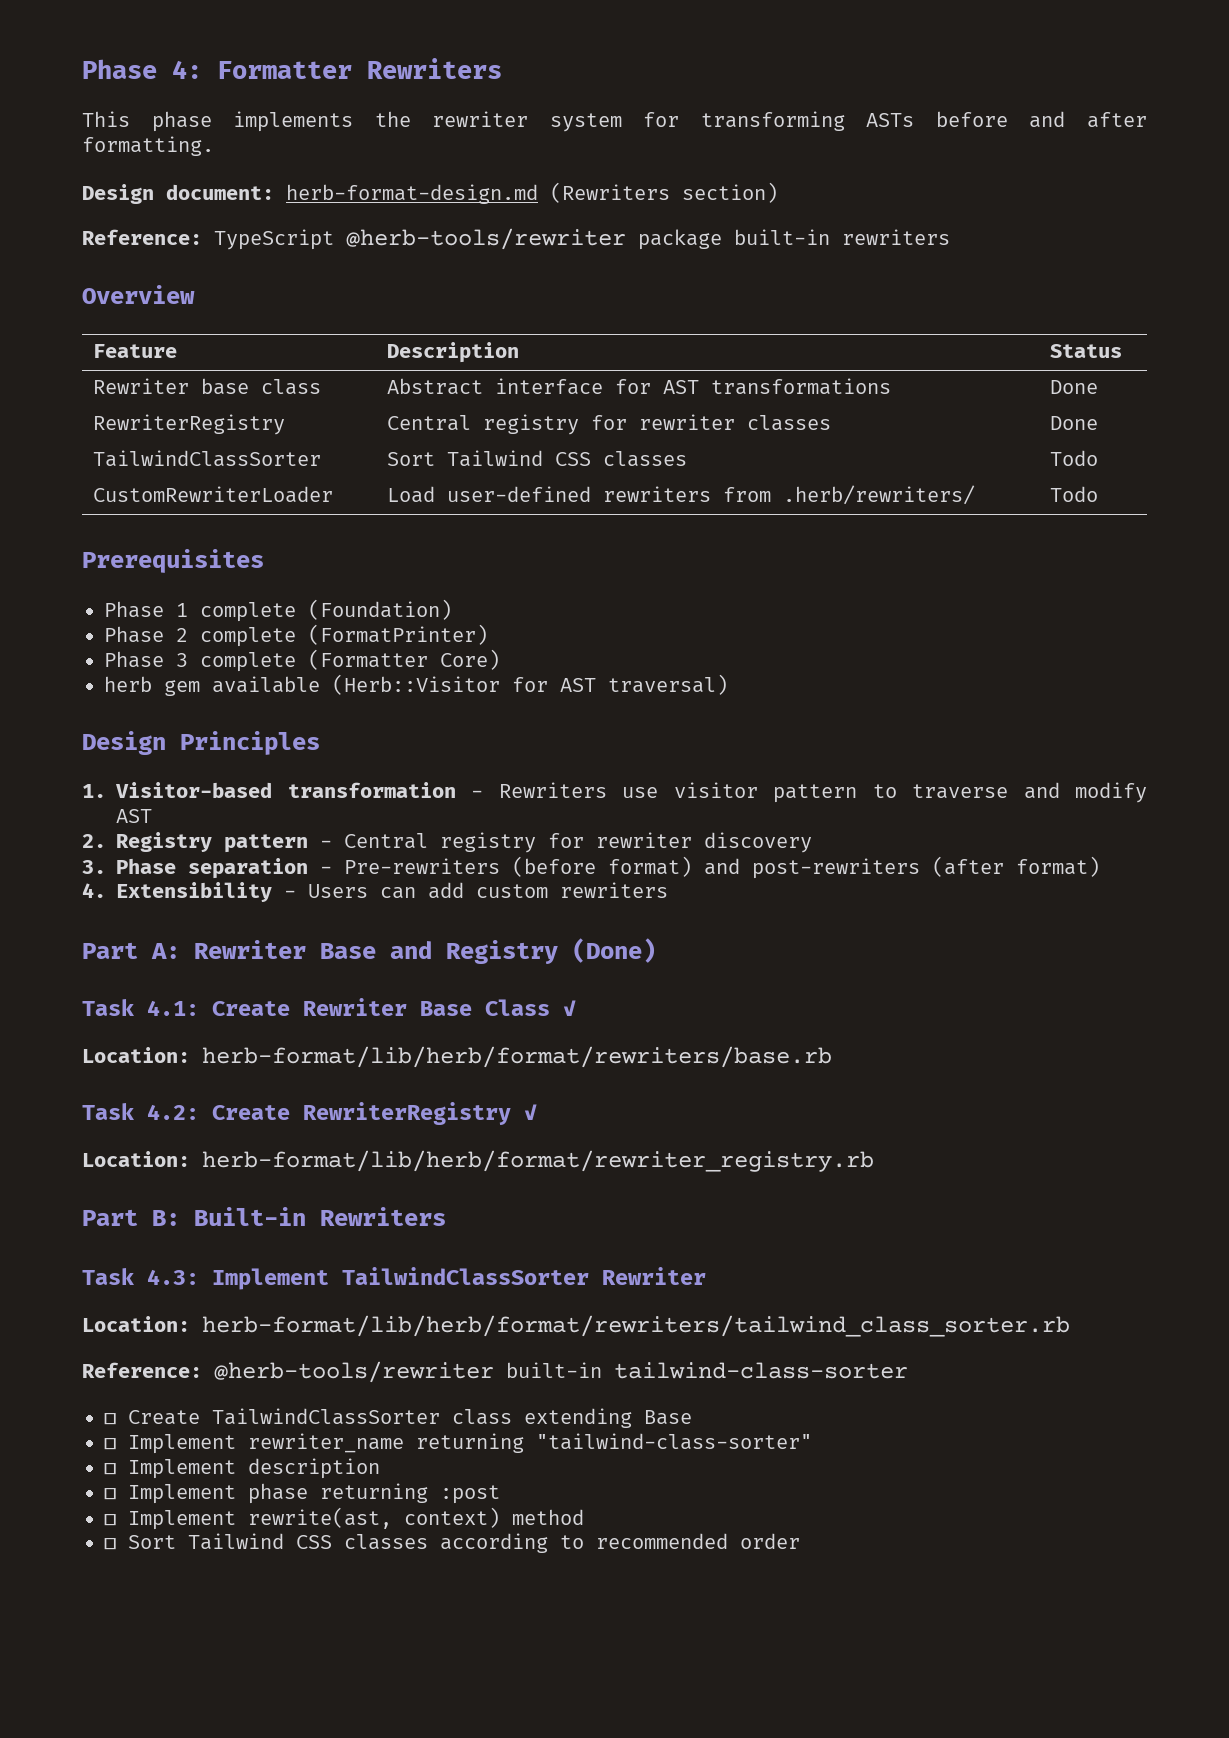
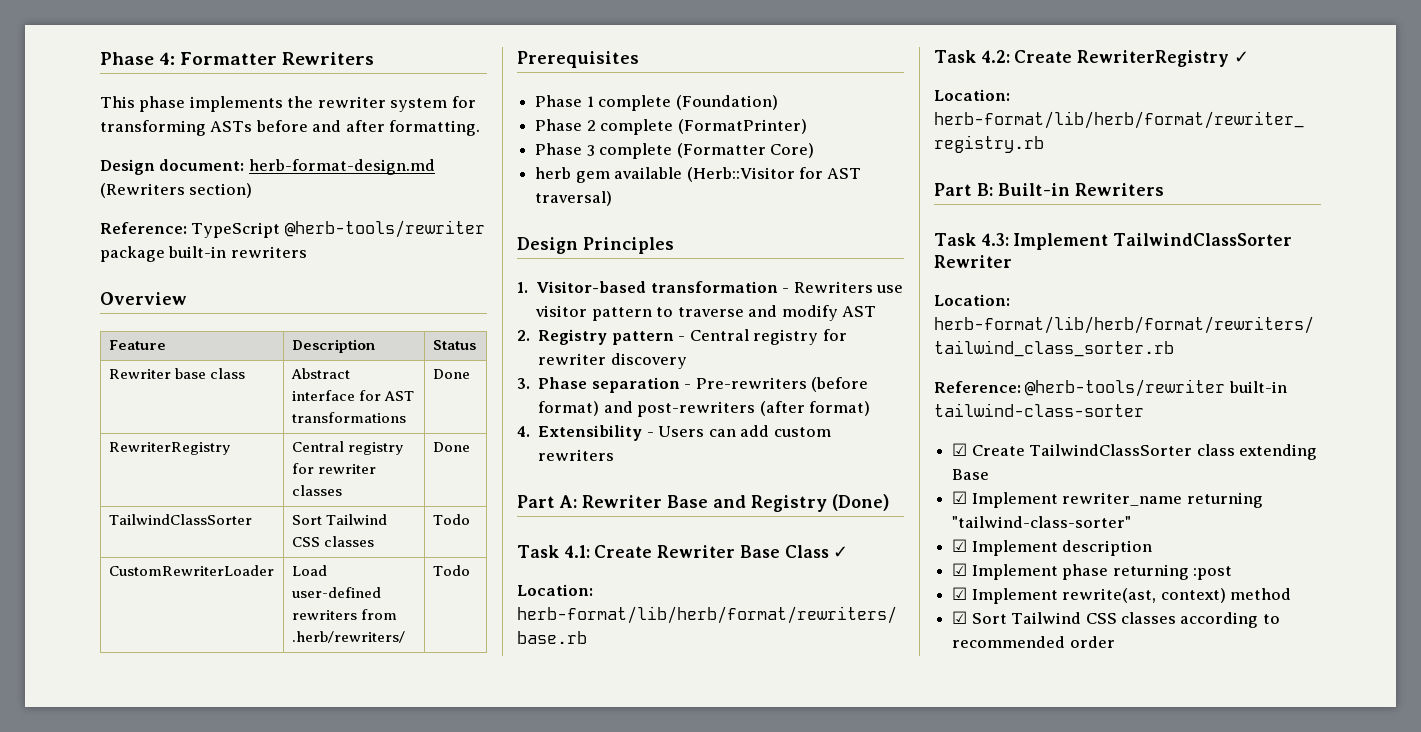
- ☐ Create TailwindClassSorter class extending Base
+ ☑ Create TailwindClassSorter class extending Base
- ☐ Implement rewriter_name returning "tailwind-class-sorter"
+ ☑ Implement rewriter_name returning "tailwind-class-sorter"
- ☐ Implement description
+ ☑ Implement description
- ☐ Implement phase returning :post
+ ☑ Implement phase returning :post
- ☐ Implement rewrite(ast, context) method
+ ☑ Implement rewrite(ast, context) method
- ☐ Sort Tailwind CSS classes according to recommended order
+ ☑ Sort Tailwind CSS classes according to recommended order

